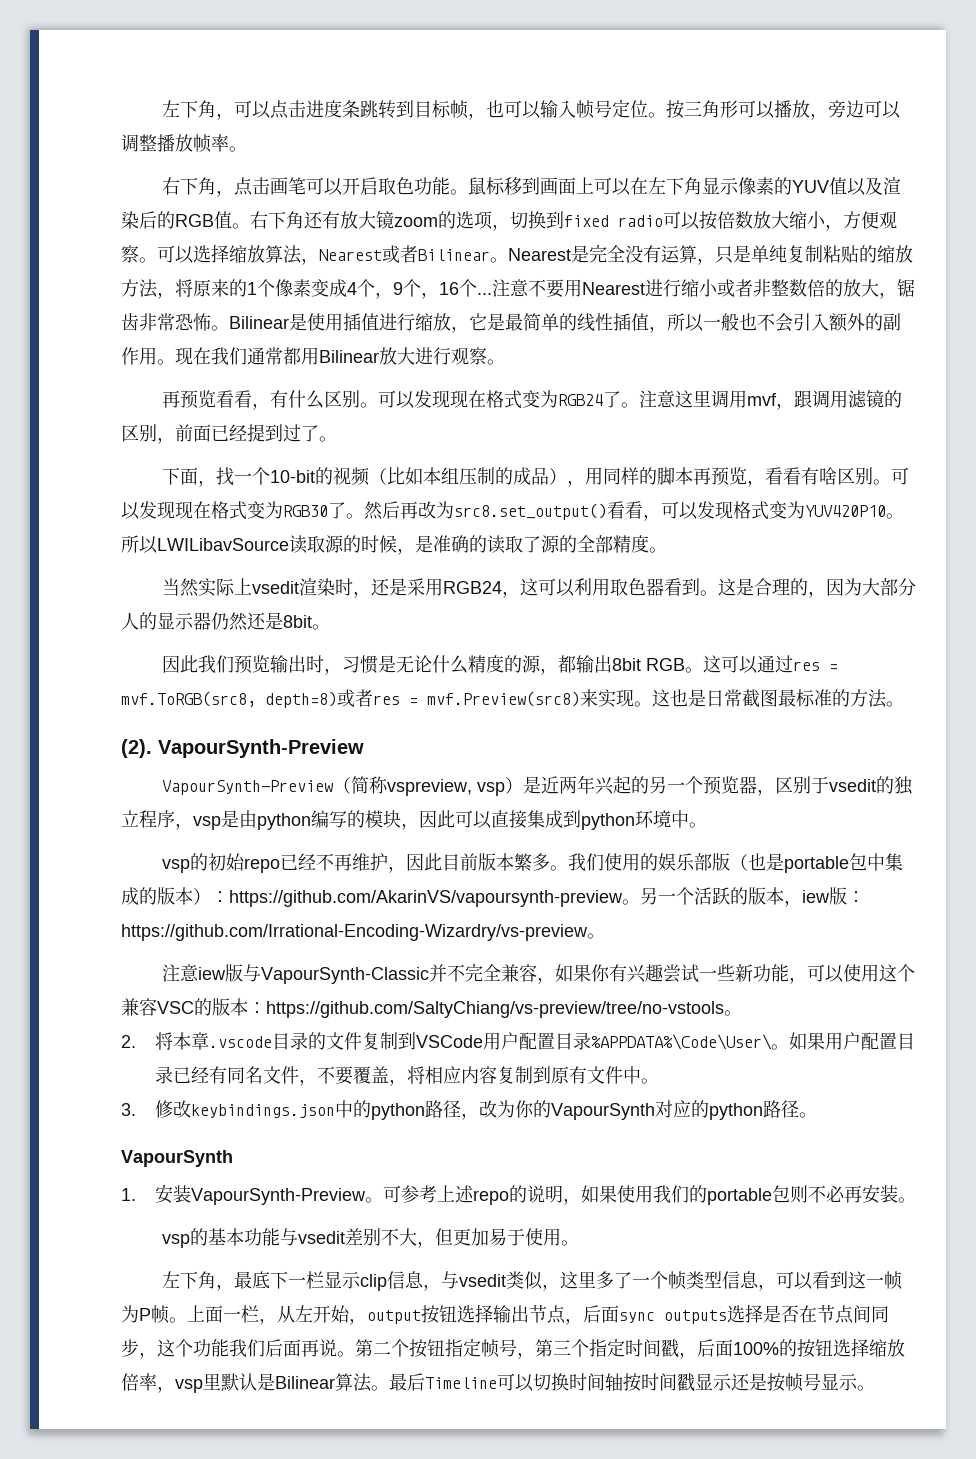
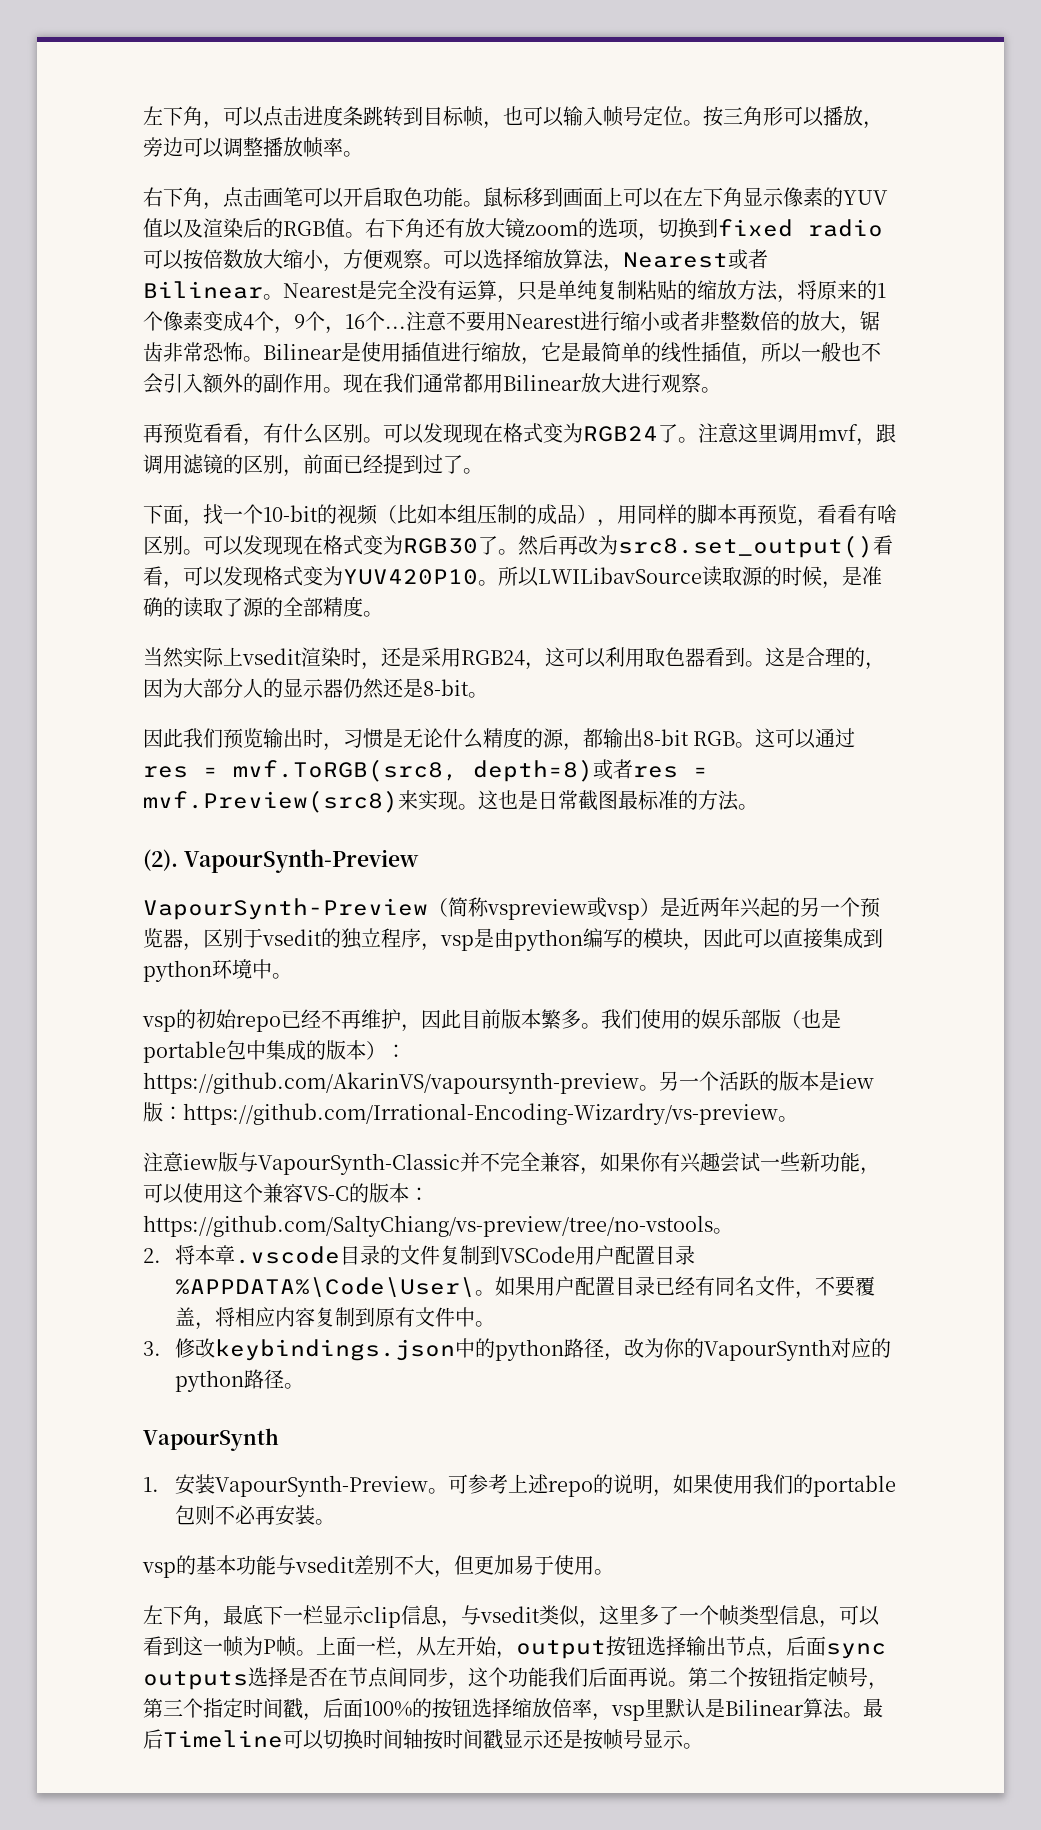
- 这是合理的，因为大部分人的显示器仍然还是8bit。
+ 这是合理的，因为大部分人的显示器仍然还是8-bit。
- 因此我们预览输出时，习惯是无论什么精度的源，都输出8bit RGB。
+ 因此我们预览输出时，习惯是无论什么精度的源，都输出8-bit RGB。
- VapourSynth-Preview（简称vspreview, vsp）是近两年兴起的另一个预览器，区别于vsedit的独立程序，vsp是由python编写的模块，因此可以直接集成到python环境中。
+ VapourSynth-Preview（简称vspreview或vsp）是近两年兴起的另一个预览器，区别于vsedit的独立程序，vsp是由python编写的模块，因此可以直接集成到python环境中。
- 另一个活跃的版本，iew版：https://github.com/Irrational-Encoding-Wizardry/vs-preview。
+ 另一个活跃的版本是iew版：https://github.com/Irrational-Encoding-Wizardry/vs-preview。
- 注意iew版与VapourSynth-Classic并不完全兼容，如果你有兴趣尝试一些新功能，可以使用这个兼容VSC的版本：https://github.com/SaltyChiang/vs-preview/tree/no-vstools。
+ 注意iew版与VapourSynth-Classic并不完全兼容，如果你有兴趣尝试一些新功能，可以使用这个兼容VS-C的版本：https://github.com/SaltyChiang/vs-preview/tree/no-vstools。

